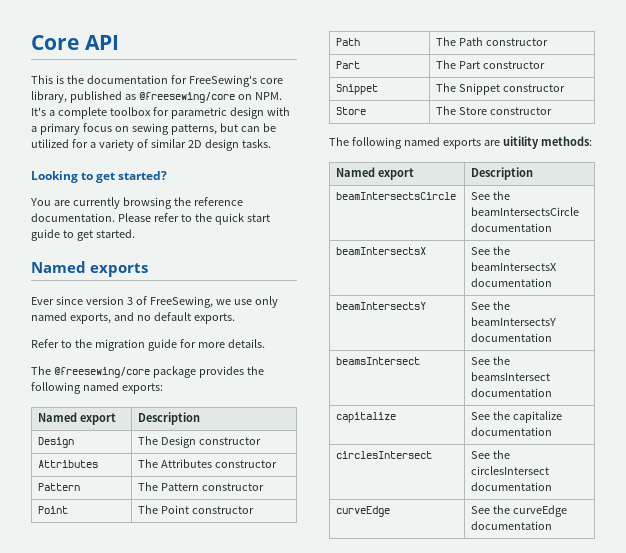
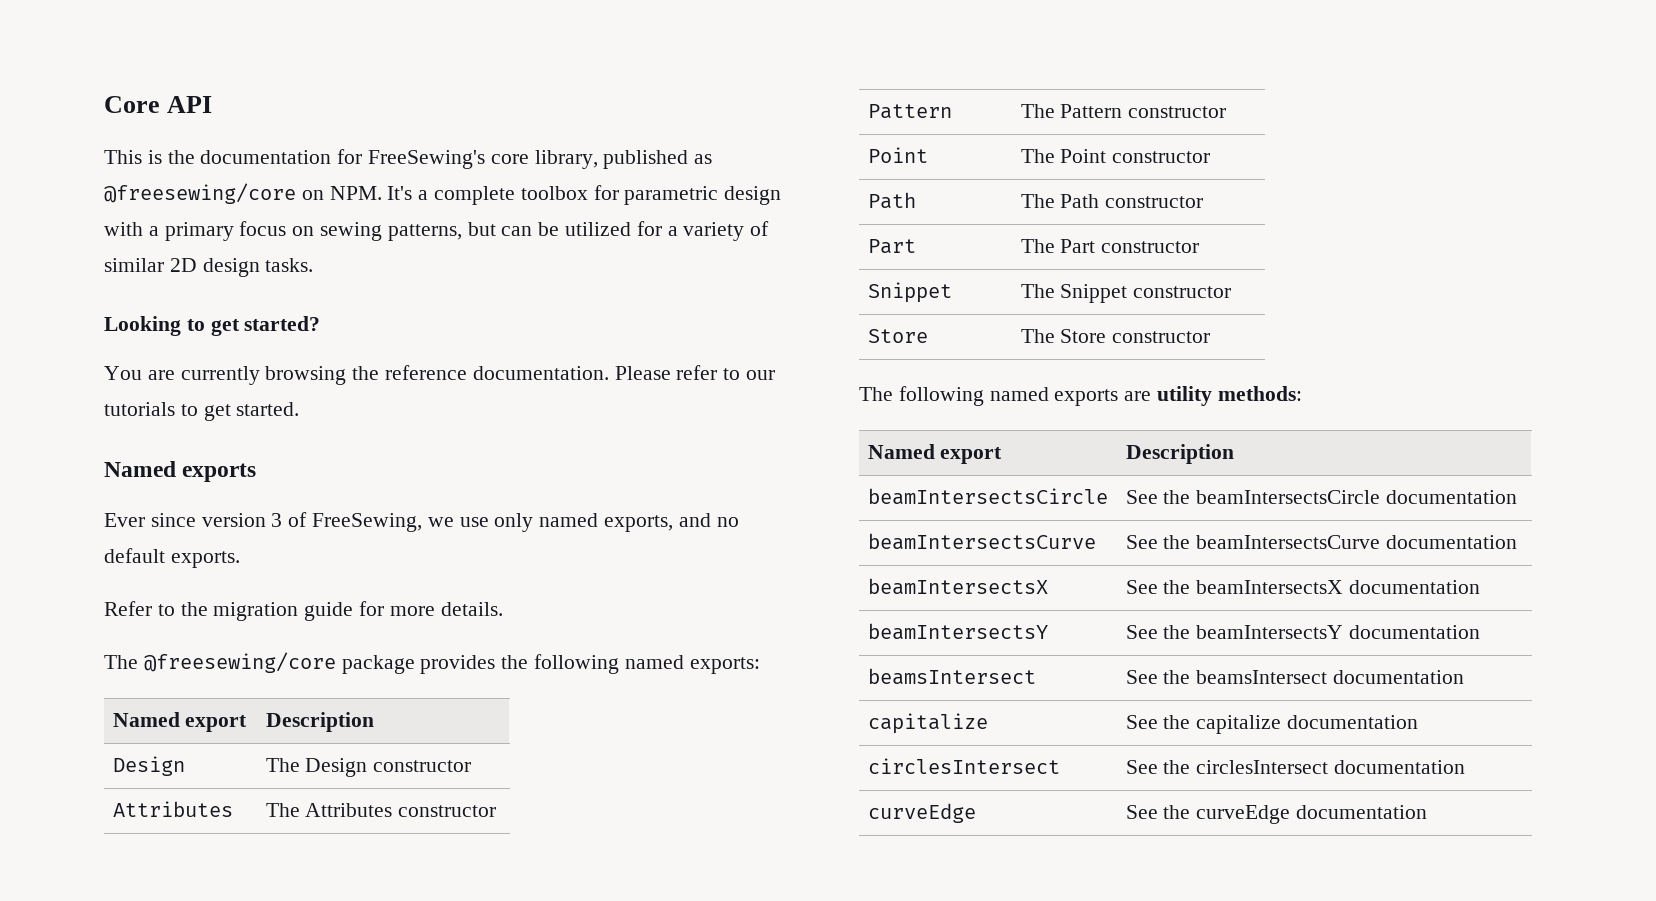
- Please refer to the quick start guide to get started.
+ Please refer to our tutorials to get started.
- The following named exports are uitility methods:
+ The following named exports are utility methods:
+ beamIntersectsCurve | See the beamIntersectsCurve documentation

